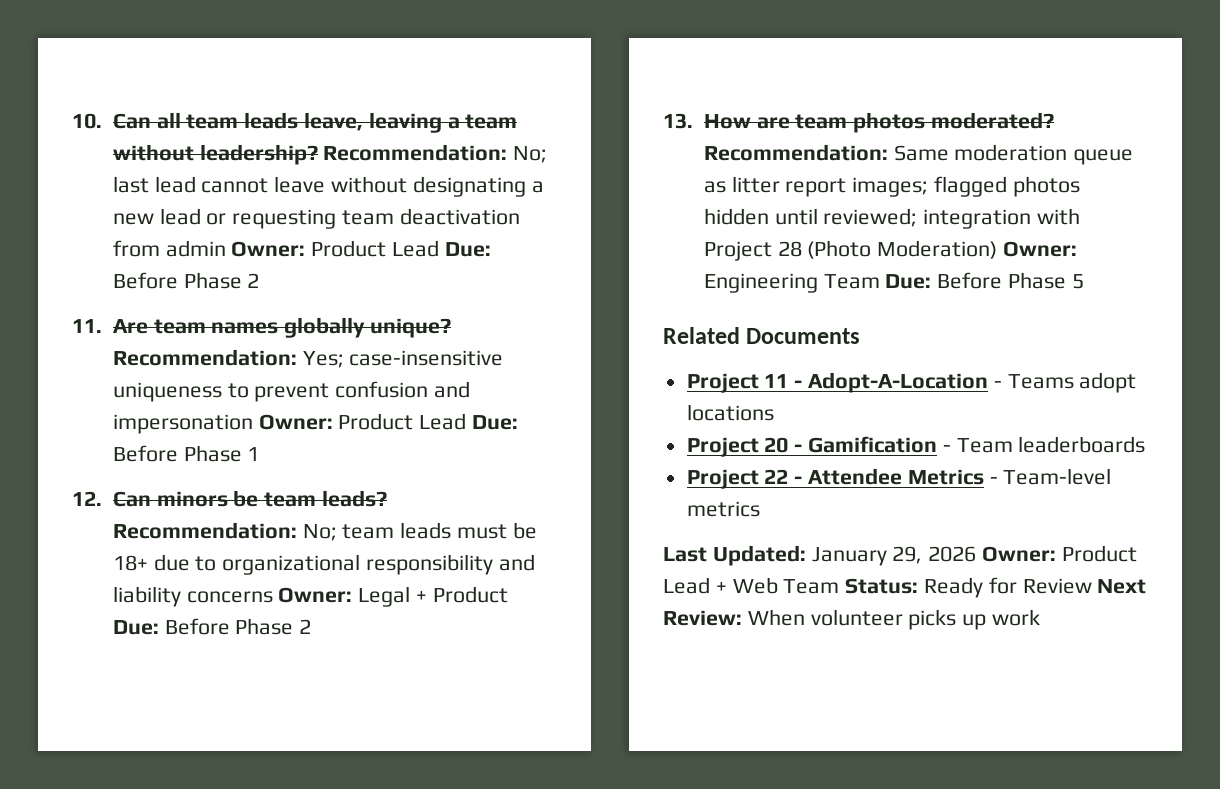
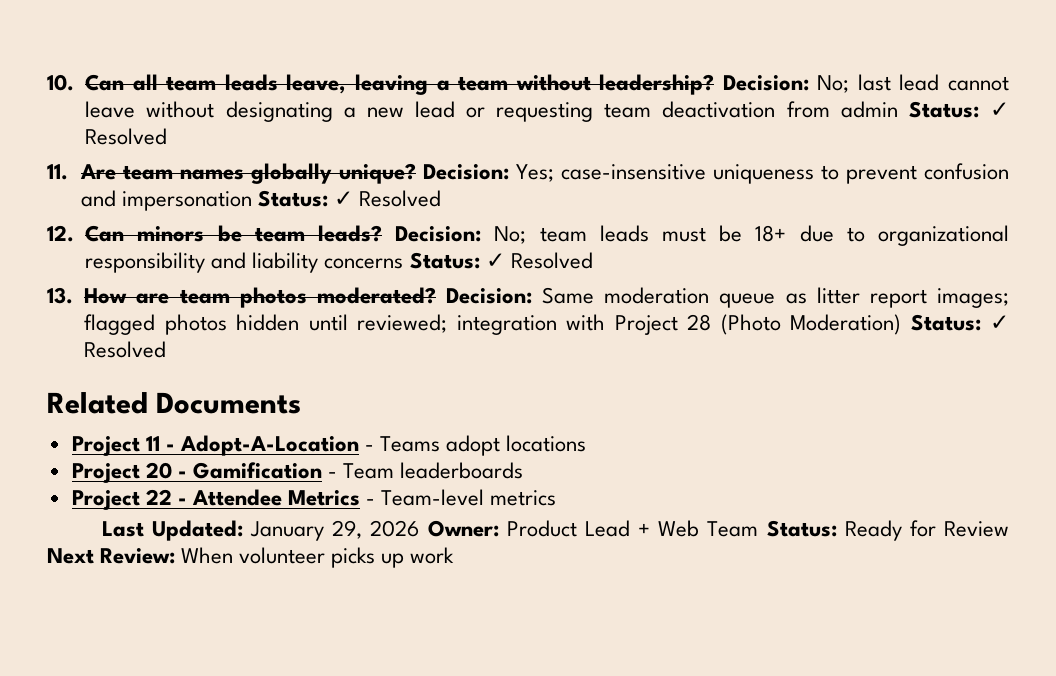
- Recommendation: No; last lead cannot leave without designating a new lead or requesting team deactivation from admin Owner: Product Lead Due: Before Phase 2
+ Decision: No; last lead cannot leave without designating a new lead or requesting team deactivation from admin Status: ✓ Resolved
- Recommendation: Yes; case-insensitive uniqueness to prevent confusion and impersonation Owner: Product Lead Due: Before Phase 1
+ Decision: Yes; case-insensitive uniqueness to prevent confusion and impersonation Status: ✓ Resolved
- Recommendation: No; team leads must be 18+ due to organizational responsibility and liability concerns Owner: Legal + Product Due: Before Phase 2
+ Decision: No; team leads must be 18+ due to organizational responsibility and liability concerns Status: ✓ Resolved
- Recommendation: Same moderation queue as litter report images; flagged photos hidden until reviewed; integration with Project 28 (Photo Moderation) Owner: Engineering Team Due: Before Phase 5
+ Decision: Same moderation queue as litter report images; flagged photos hidden until reviewed; integration with Project 28 (Photo Moderation) Status: ✓ Resolved

